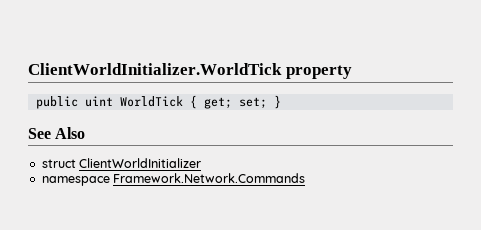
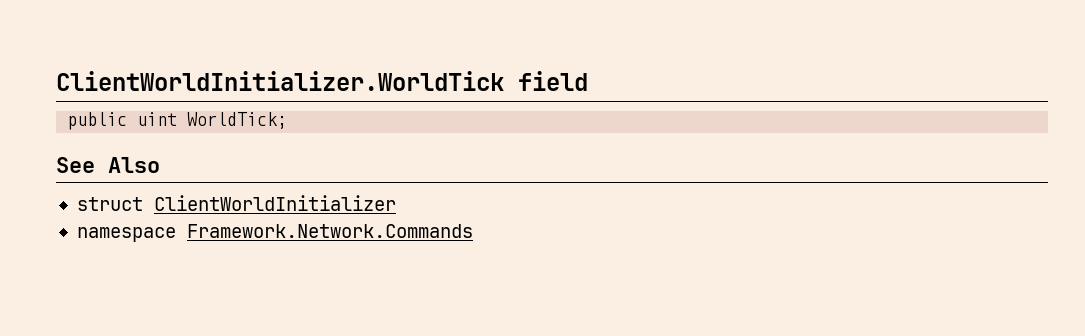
- ClientWorldInitializer.WorldTick property
+ ClientWorldInitializer.WorldTick field
- public uint WorldTick { get; set; }
+ public uint WorldTick;

